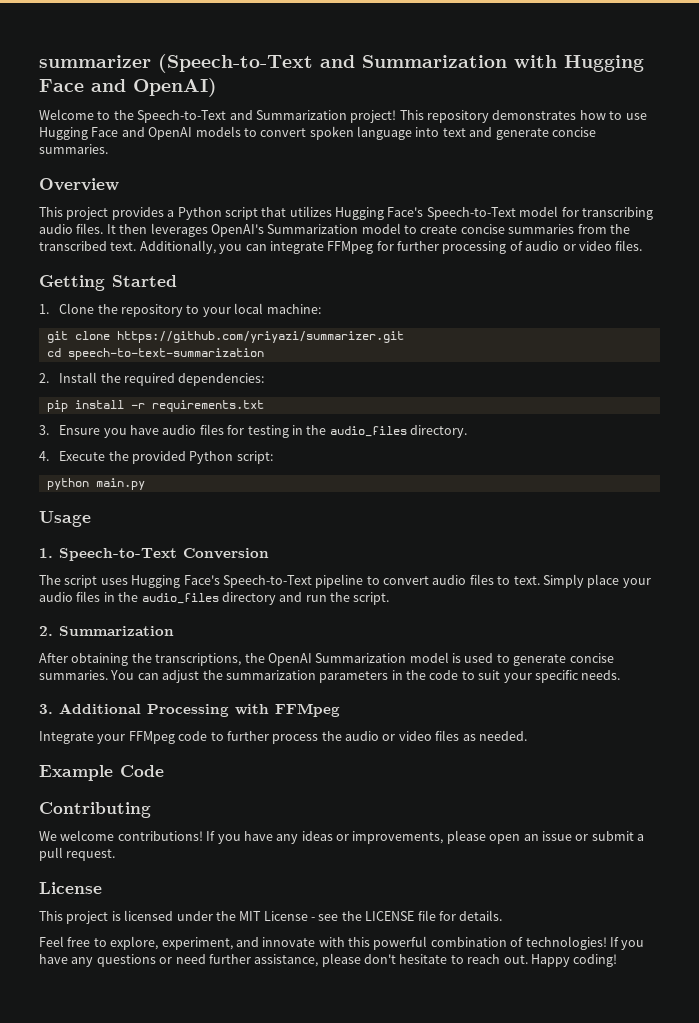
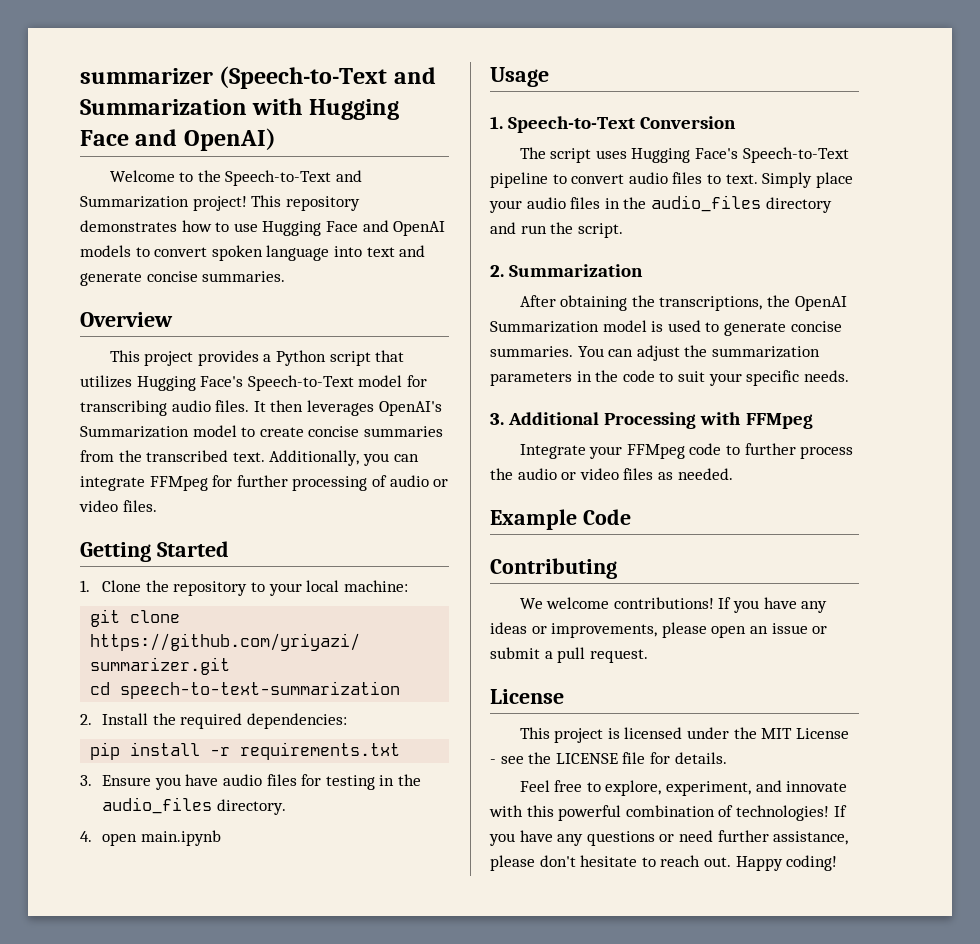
- 4. Execute the provided Python script:
- python main.py
+ 4. open main.ipynb

